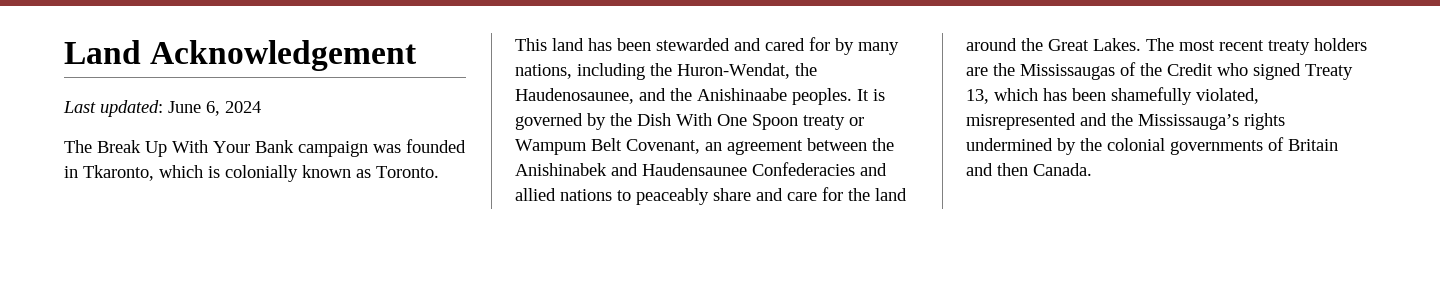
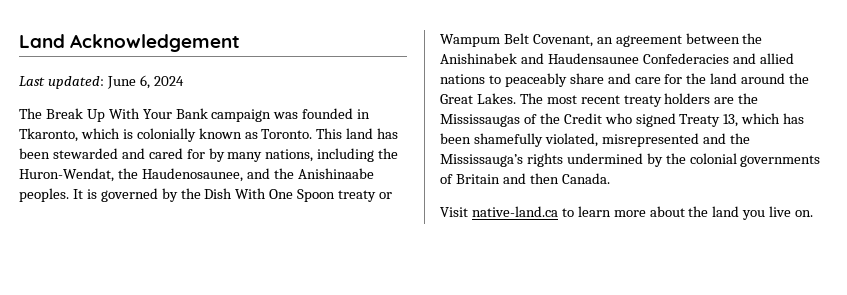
+ Visit native-land.ca to learn more about the land you live on.

